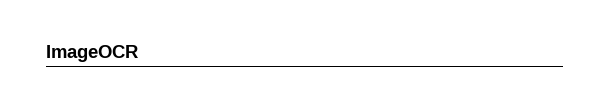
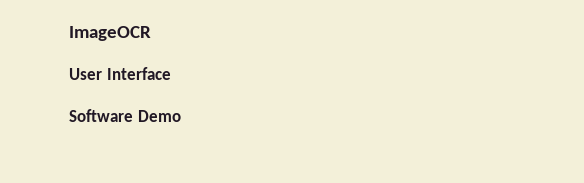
+ User Interface
+ Software Demo

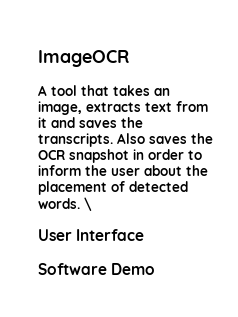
+ A tool that takes an image, extracts text from it and saves the transcripts. Also saves the OCR snapshot in order to inform the user about the placement of detected words. \

